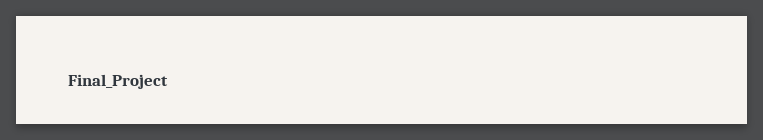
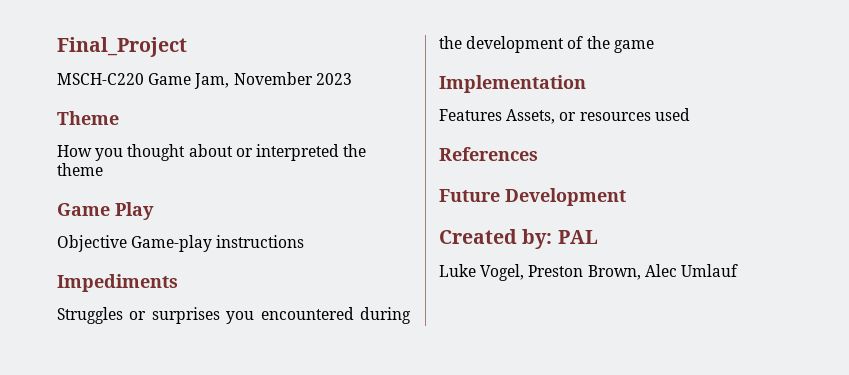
+ MSCH-C220 Game Jam, November 2023
+ Theme
+ How you thought about or interpreted the theme
+ Game Play
+ Objective Game-play instructions
+ Impediments
+ Struggles or surprises you encountered during the development of the game
+ Implementation
+ Features Assets, or resources used
+ References
+ Future Development
+ Created by: PAL
+ Luke Vogel, Preston Brown, Alec Umlauf

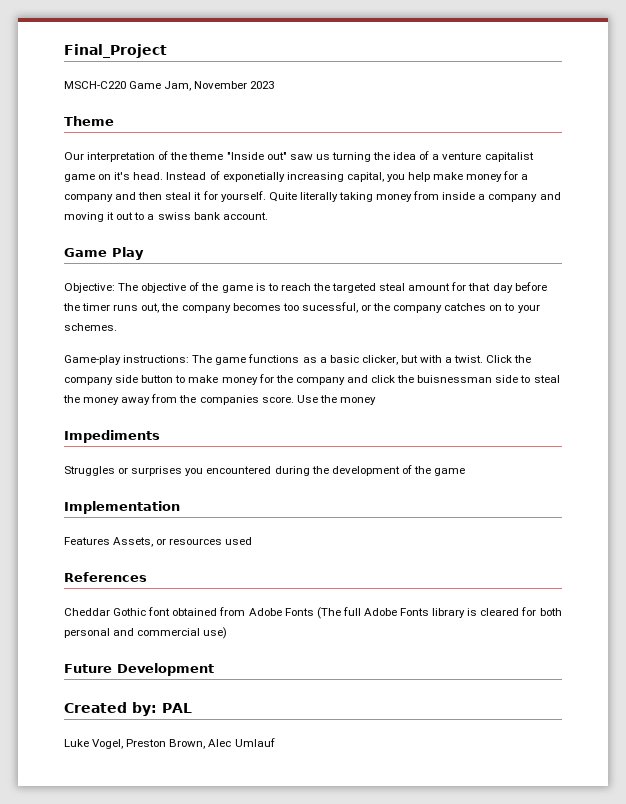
- How you thought about or interpreted the theme
+ Our interpretation of the theme "Inside out" saw us turning the idea of a venture capitalist game on it's head. Instead of exponetially increasing capital, you help make money for a company and then steal it for yourself. Quite literally taking money from inside a company and moving it out to a swiss bank account.
  Game Play
- Objective Game-play instructions
+ Objective: The objective of the game is to reach the targeted steal amount for that day before the timer runs out, the company becomes too sucessful, or the company catches on to your schemes.
+ Game-play instructions: The game functions as a basic clicker, but with a twist. Click the company side button to make money for the company and click the buisnessman side to steal the money away from the companies score. Use the money
+ Cheddar Gothic font obtained from Adobe Fonts (The full Adobe Fonts library is cleared for both personal and commercial use)

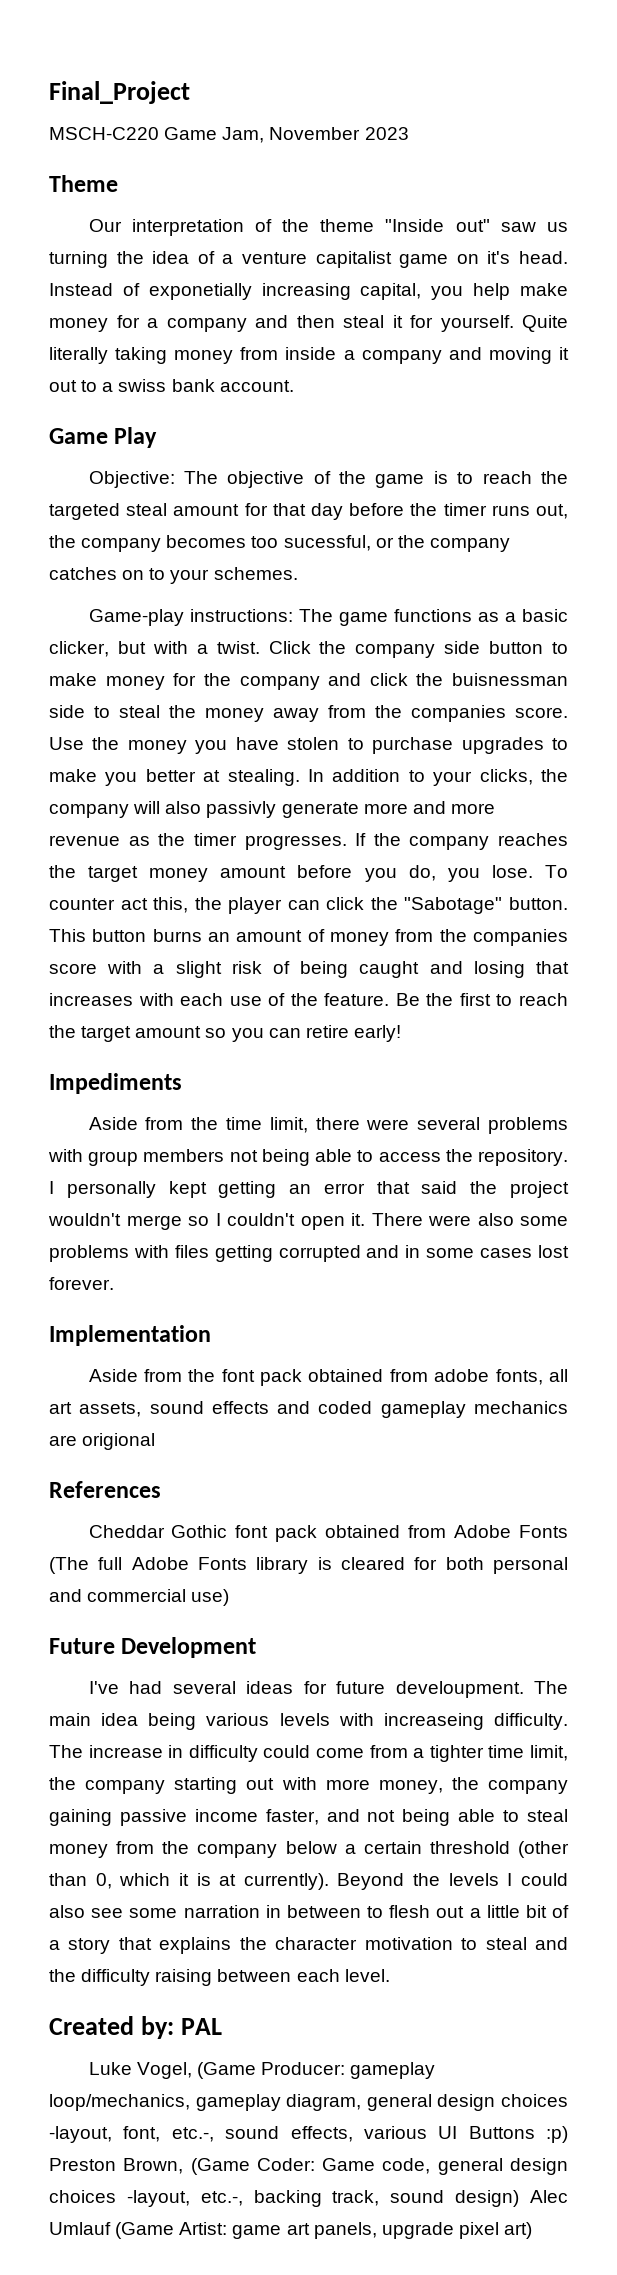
- Use the money
+ Use the money you have stolen to purchase upgrades to make you better at stealing. In addition to your clicks, the company will also passivly generate more and more revenue as the timer progresses. If the company reaches the target money amount before you do, you lose. To counter act this, the player can click the "Sabotage" button. This button burns an amount of money from the companies score with a slight risk of being caught and losing that increases with each use of the feature. Be the first to reach the target amount so you can retire early!
  Impediments
- Struggles or surprises you encountered during the development of the game
+ Aside from the time limit, there were several problems with group members not being able to access the repository. I personally kept getting an error that said the project wouldn't merge so I couldn't open it. There were also some problems with files getting corrupted and in some cases lost forever.
  Implementation
- Features Assets, or resources used
+ Aside from the font pack obtained from adobe fonts, all art assets, sound effects and coded gameplay mechanics are origional
- Cheddar Gothic font obtained from Adobe Fonts (The full Adobe Fonts library is cleared for both personal and commercial use)
+ Cheddar Gothic font pack obtained from Adobe Fonts (The full Adobe Fonts library is cleared for both personal and commercial use)
+ I've had several ideas for future develoupment. The main idea being various levels with increaseing difficulty. The increase in difficulty could come from a tighter time limit, the company starting out with more money, the company gaining passive income faster, and not being able to steal money from the company below a certain threshold (other than 0, which it is at currently). Beyond the levels I could also see some narration in between to flesh out a little bit of a story that explains the character motivation to steal and the difficulty raising between each level.
- Luke Vogel, Preston Brown, Alec Umlauf
+ Luke Vogel, (Game Producer: gameplay loop/mechanics, gameplay diagram, general design choices -layout, font, etc.-, sound effects, various UI Buttons :p) Preston Brown, (Game Coder: Game code, general design choices -layout, etc.-, backing track, sound design) Alec Umlauf (Game Artist: game art panels, upgrade pixel art)

